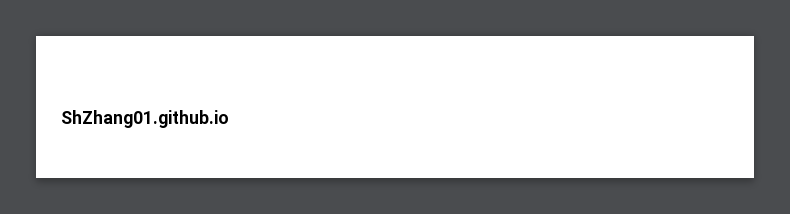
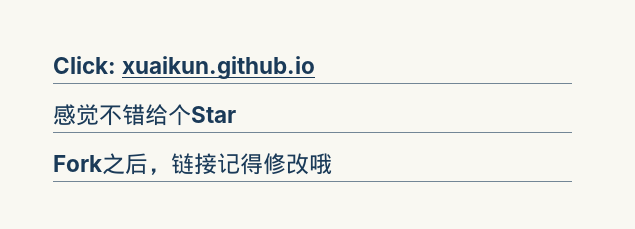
- ShZhang01.github.io
+ Click: xuaikun.github.io
+ 感觉不错给个Star
+ Fork之后，链接记得修改哦

